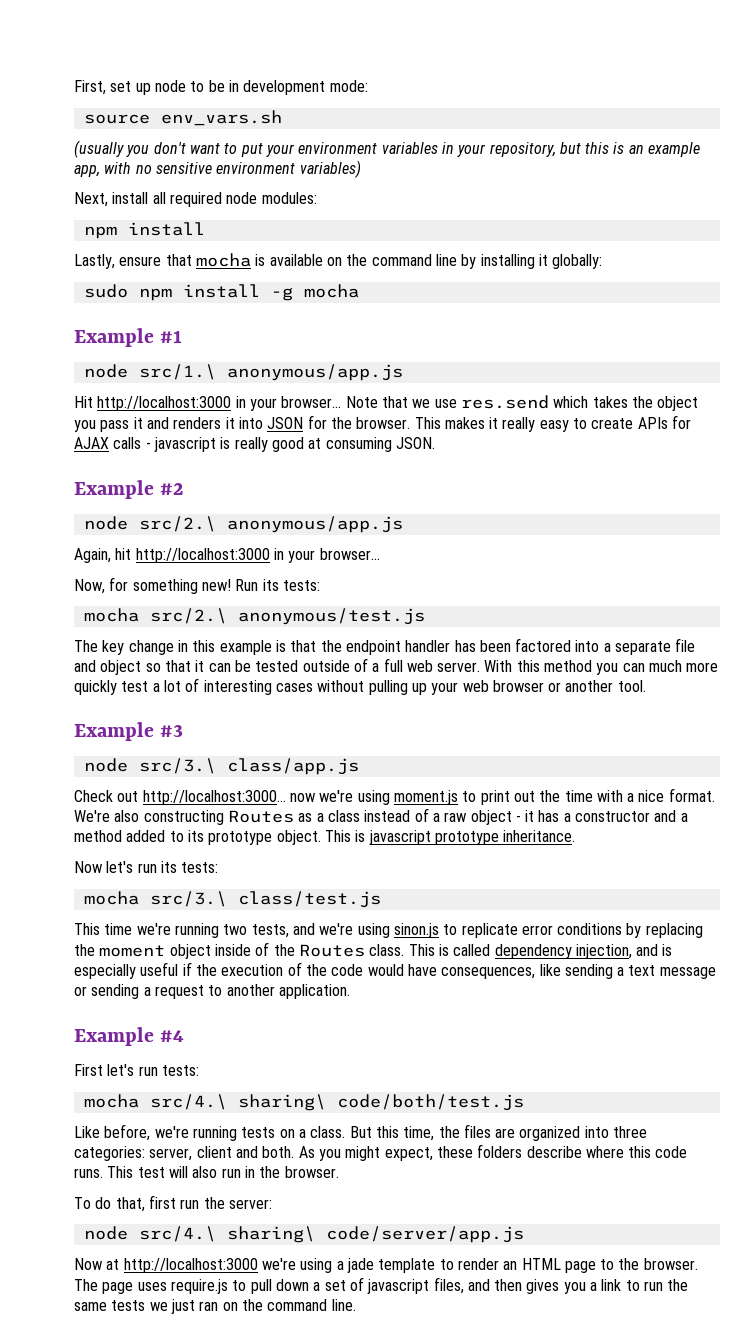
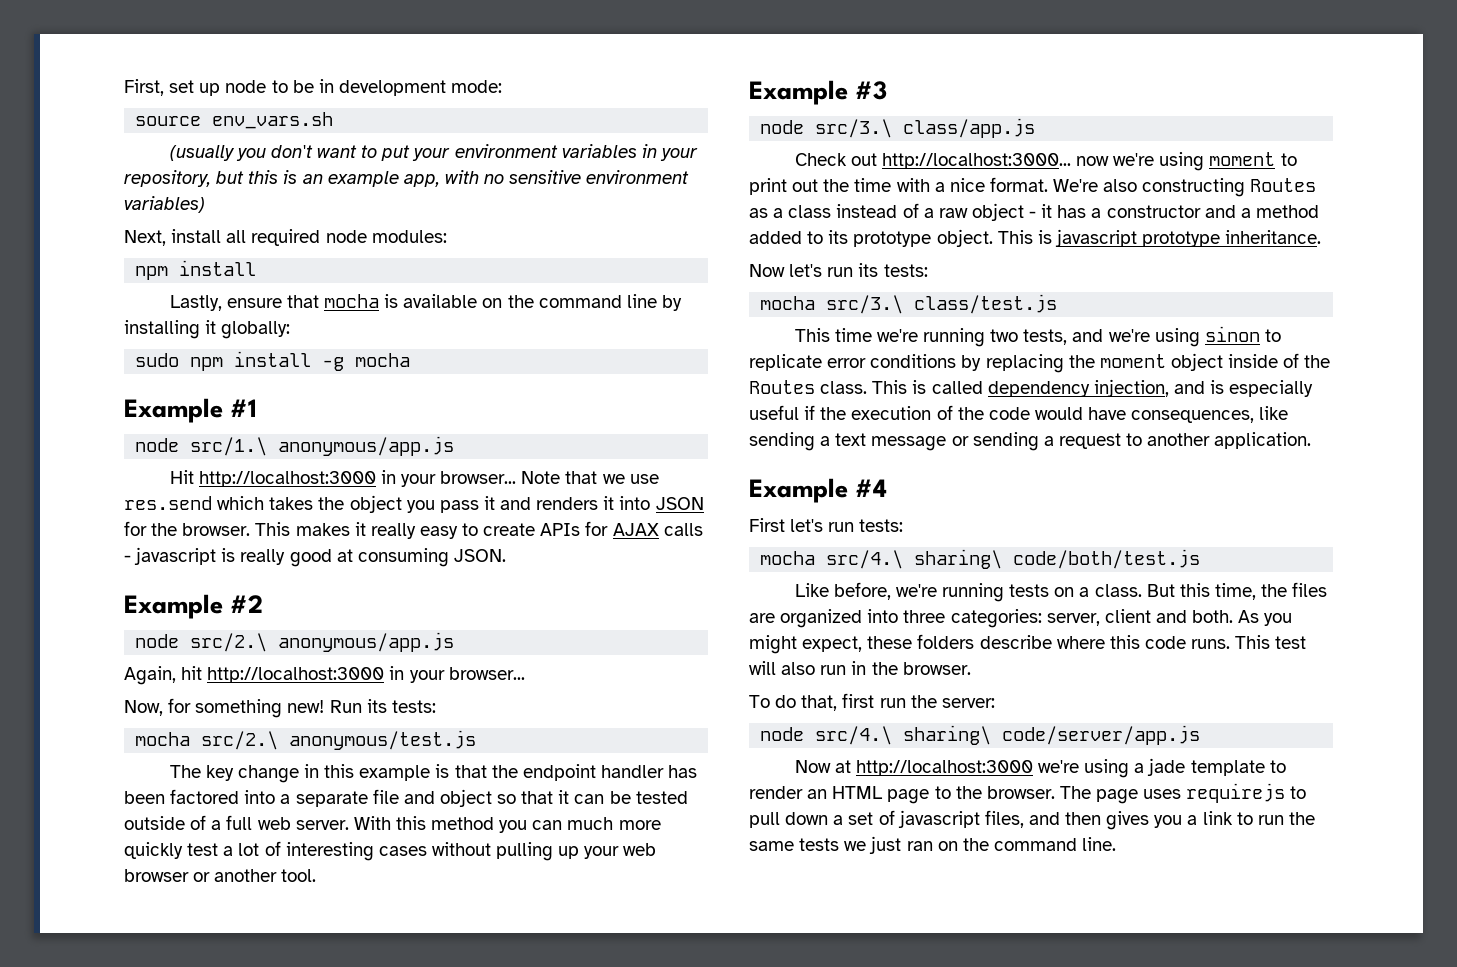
- Check out http://localhost:3000... now we're using moment.js to print out the time with a nice format.
+ Check out http://localhost:3000... now we're using moment to print out the time with a nice format.
- This time we're running two tests, and we're using sinon.js to replicate error conditions by replacing the moment object inside of the Routes class.
+ This time we're running two tests, and we're using sinon to replicate error conditions by replacing the moment object inside of the Routes class.
- The page uses require.js to pull down a set of javascript files, and then gives you a link to run the same tests we just ran on the command line.
+ The page uses requirejs to pull down a set of javascript files, and then gives you a link to run the same tests we just ran on the command line.

